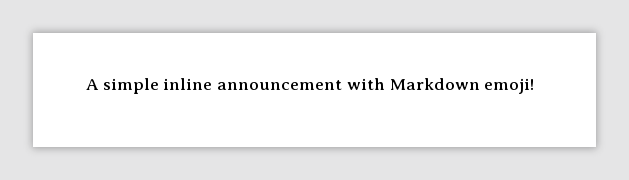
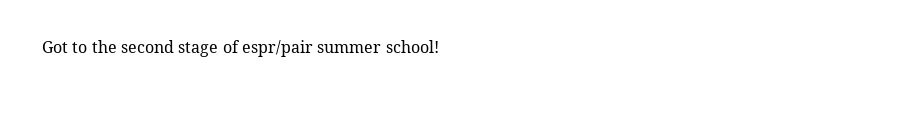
- A simple inline announcement with Markdown emoji!
+ Got to the second stage of espr/pair summer school!

